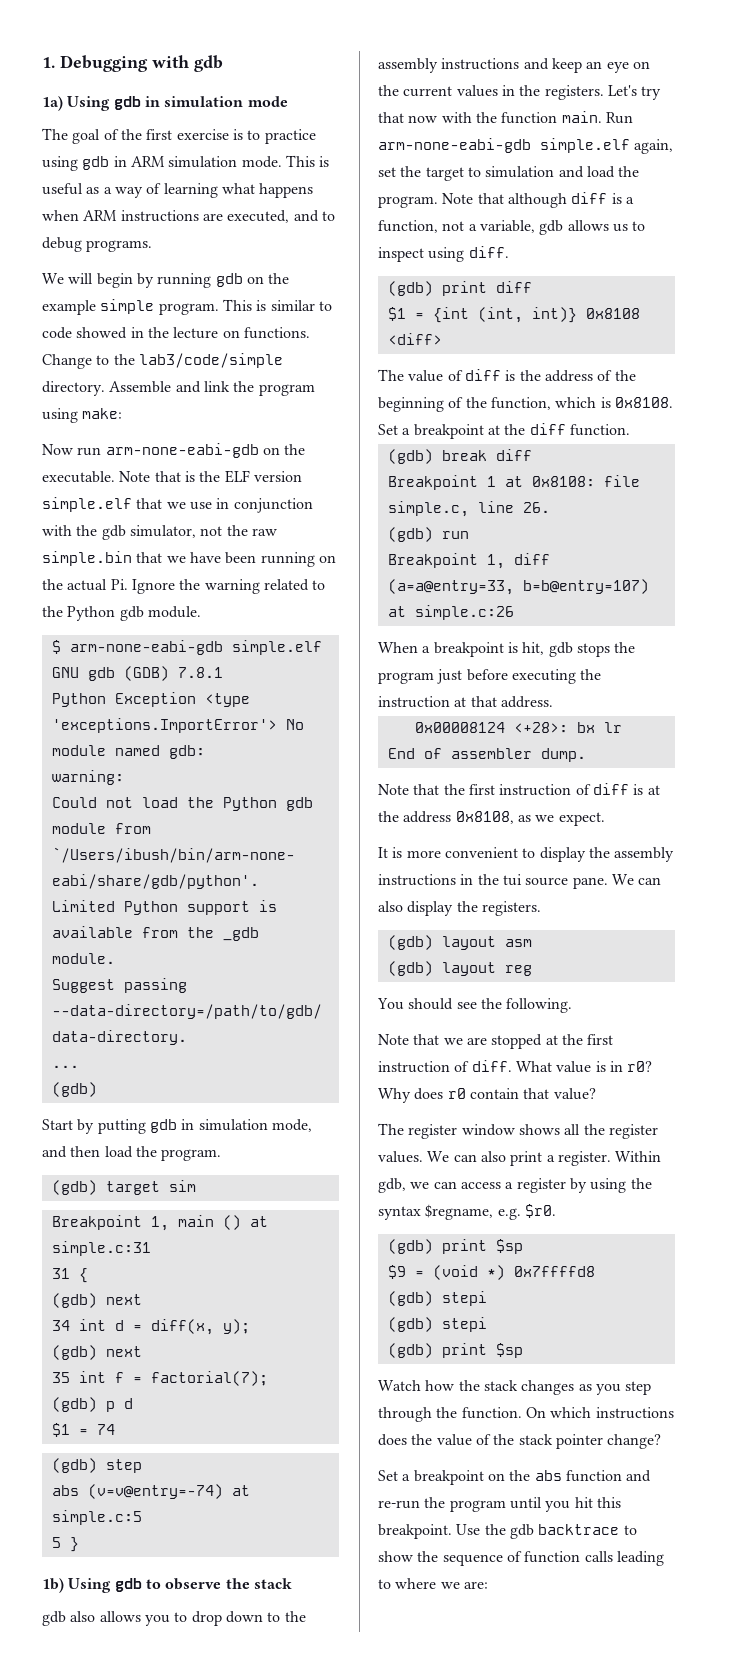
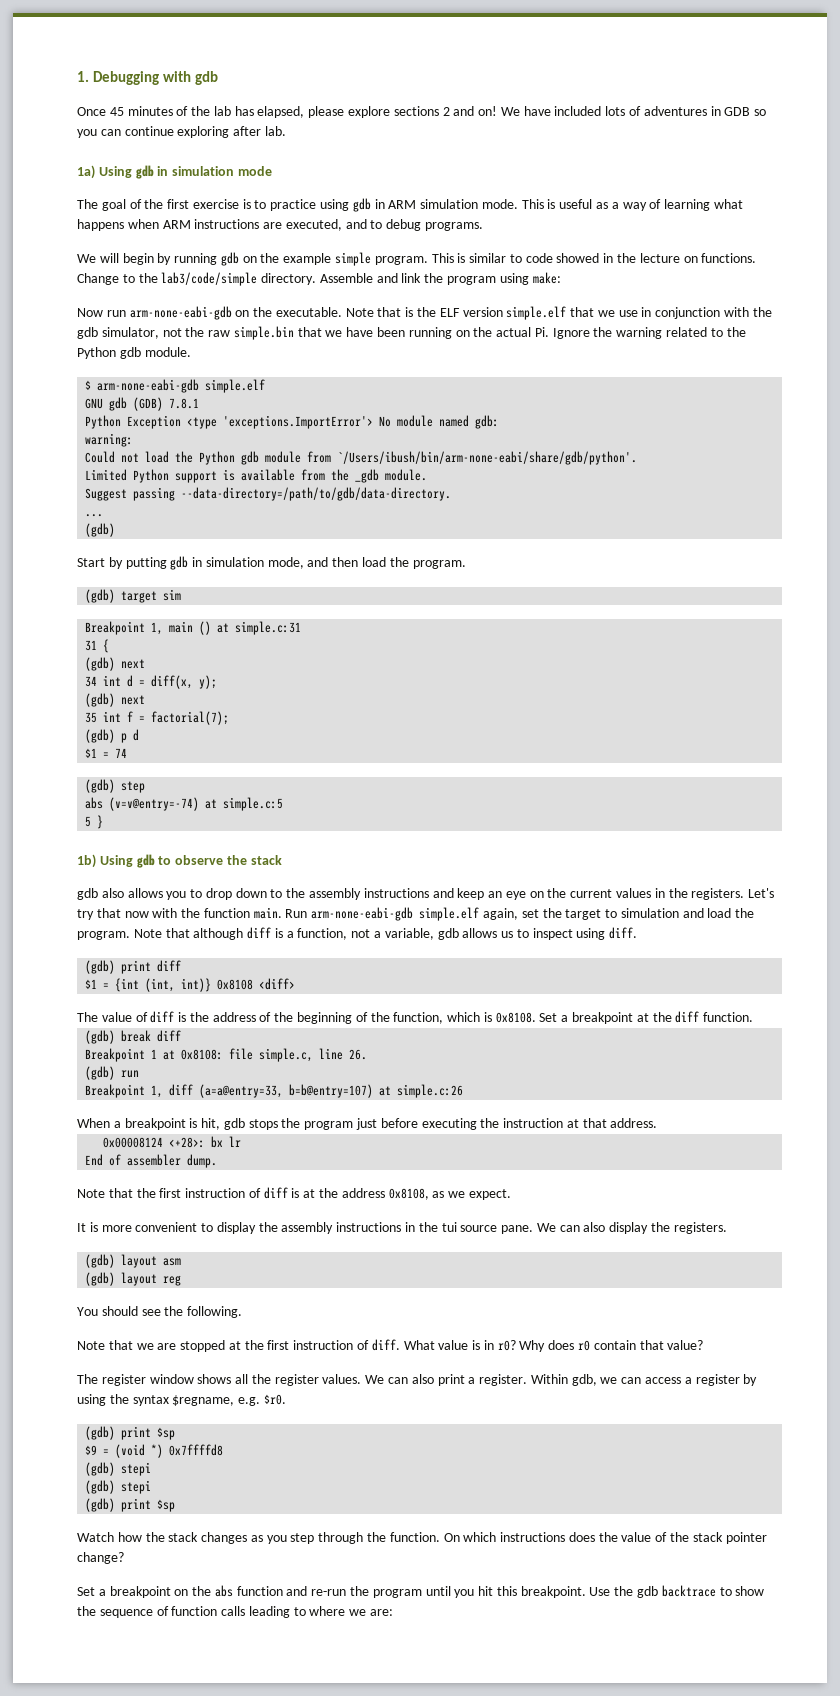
+ Once 45 minutes of the lab has elapsed, please explore sections 2 and on! We have included lots of adventures in GDB so you can continue exploring after lab.

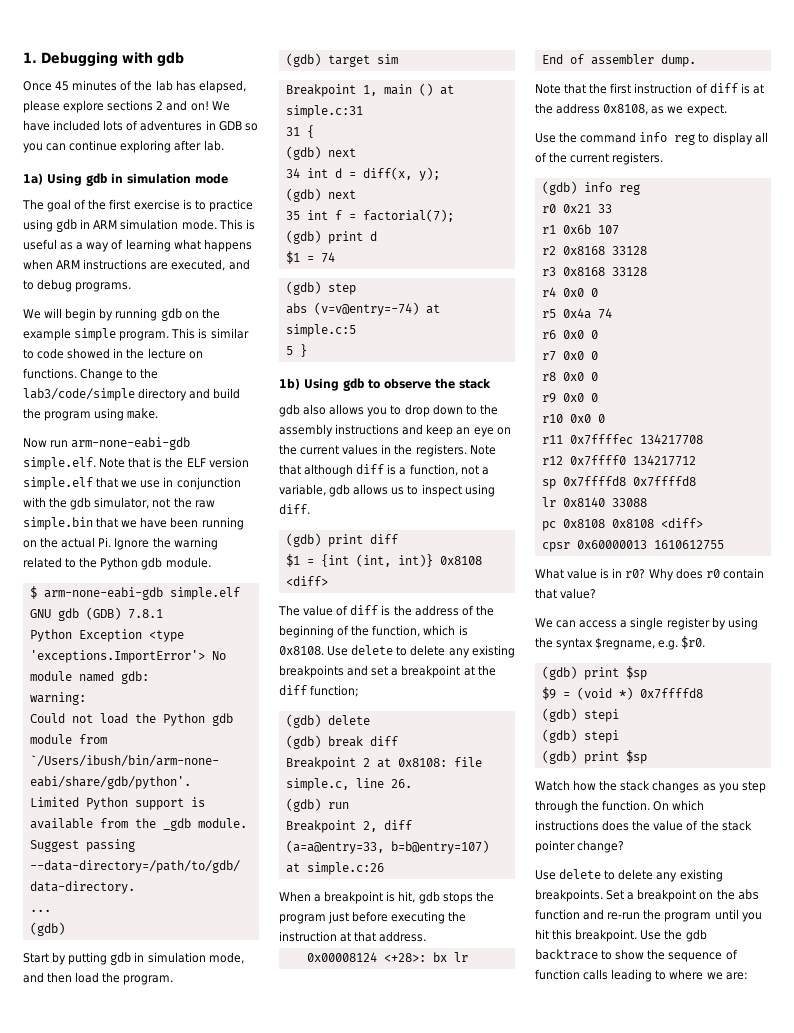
- Change to the lab3/code/simple directory. Assemble and link the program using make:
+ Change to the lab3/code/simple directory and build the program using make.
- Now run arm-none-eabi-gdb on the executable. Note that is the ELF version simple.elf that we use in conjunction with the gdb simulator, not the raw simple.bin that we have been running on the actual Pi. Ignore the warning related to the Python gdb module.
+ Now run arm-none-eabi-gdb simple.elf. Note that is the ELF version simple.elf that we use in conjunction with the gdb simulator, not the raw simple.bin that we have been running on the actual Pi. Ignore the warning related to the Python gdb module.
- (gdb) p d
+ (gdb) print d
- Let's try that now with the function main. Run arm-none-eabi-gdb simple.elf again, set the target to simulation and load the program.
- Set a breakpoint at the diff function.
+ Use delete to delete any existing breakpoints and set a breakpoint at the diff function;
+ (gdb) delete
- Breakpoint 1 at 0x8108: file simple.c, line 26.
+ Breakpoint 2 at 0x8108: file simple.c, line 26.
- Breakpoint 1, diff (a=a@entry=33, b=b@entry=107) at simple.c:26
+ Breakpoint 2, diff (a=a@entry=33, b=b@entry=107) at simple.c:26
- It is more convenient to display the assembly instructions in the tui source pane. We can also display the registers.
- (gdb) layout asm
- (gdb) layout reg
- You should see the following.
- Note that we are stopped at the first instruction of diff. What value is in r0?
+ Use the command info reg to display all of the current registers.
+ (gdb) info reg
+ r0 0x21 33
+ r1 0x6b 107
+ r2 0x8168 33128
+ r3 0x8168 33128
+ r4 0x0 0
+ r5 0x4a 74
+ r6 0x0 0
+ r7 0x0 0
+ r8 0x0 0
+ r9 0x0 0
+ r10 0x0 0
+ r11 0x7ffffec 134217708
+ r12 0x7ffff0 134217712
+ sp 0x7ffffd8 0x7ffffd8
+ lr 0x8140 33088
+ pc 0x8108 0x8108 <diff>
+ cpsr 0x60000013 1610612755
+ What value is in r0?
- The register window shows all the register values. We can also print a register. Within gdb, we can access a register by using the syntax $regname, e.g. $r0.
+ We can access a single register by using the syntax $regname, e.g. $r0.
+ Use delete to delete any existing breakpoints.

